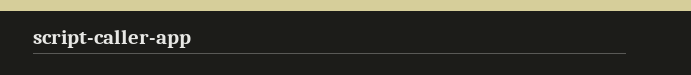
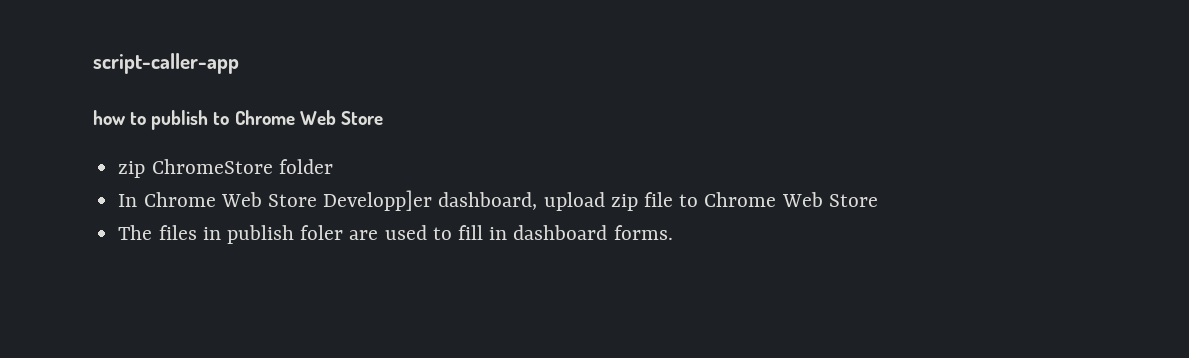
+ how to publish to Chrome Web Store
+ zip ChromeStore folder
+ In Chrome Web Store Developp]er dashboard, upload zip file to Chrome Web Store
+ The files in publish foler are used to fill in dashboard forms.

